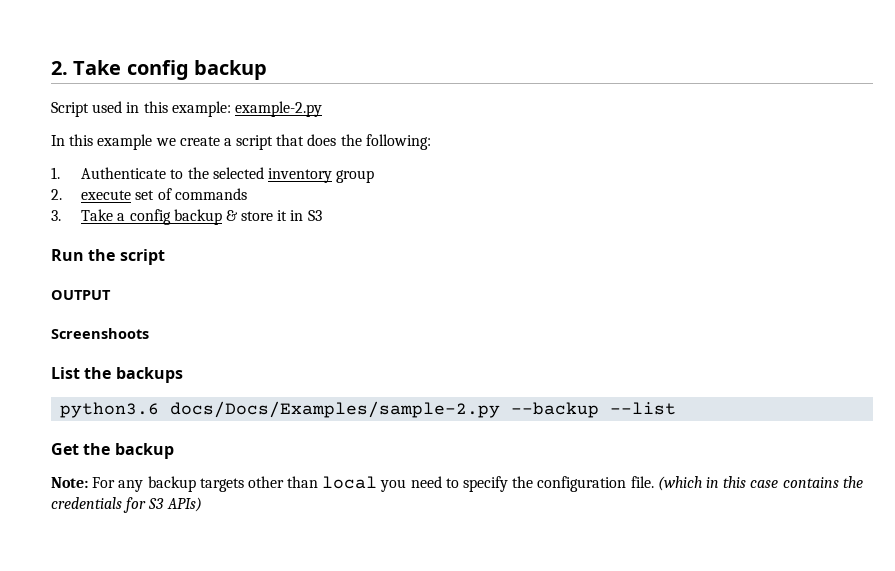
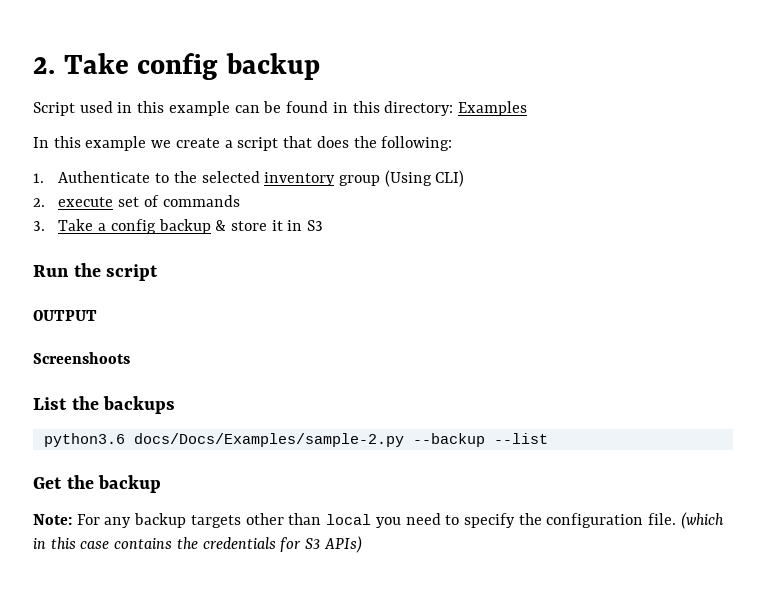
- Script used in this example: example-2.py
+ Script used in this example can be found in this directory: Examples
- 1. Authenticate to the selected inventory group
+ 1. Authenticate to the selected inventory group (Using CLI)

